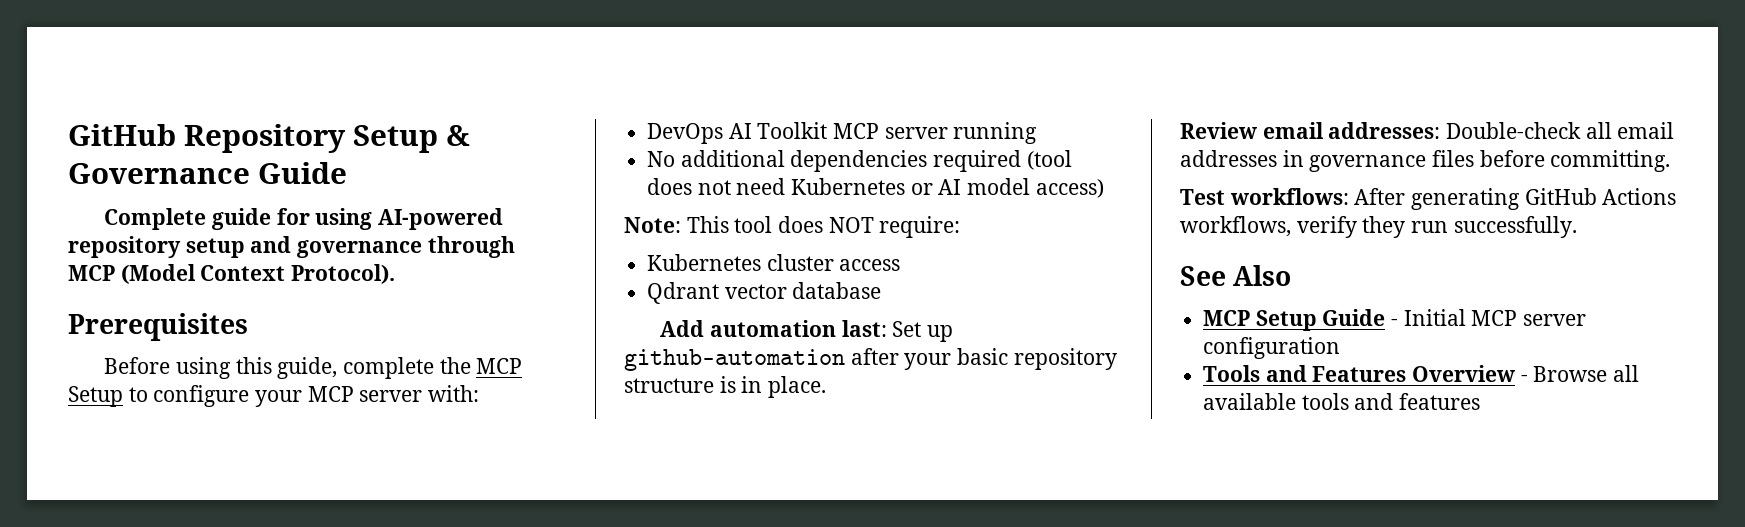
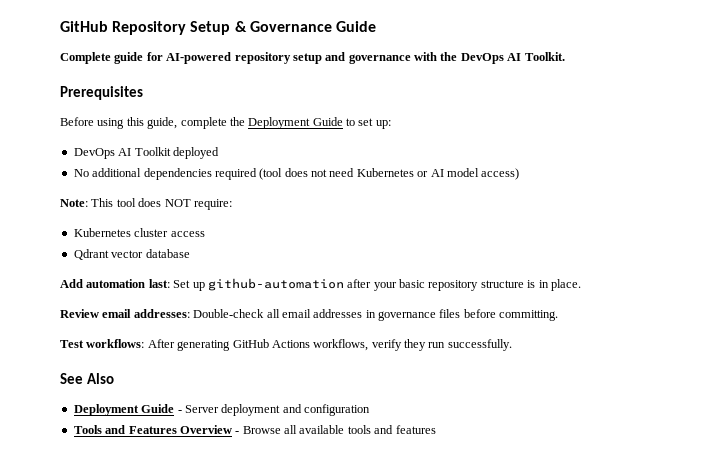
- Complete guide for using AI-powered repository setup and governance through MCP (Model Context Protocol).
+ Complete guide for AI-powered repository setup and governance with the DevOps AI Toolkit.
- Before using this guide, complete the MCP Setup to configure your MCP server with:
+ Before using this guide, complete the Deployment Guide to set up:
- DevOps AI Toolkit MCP server running
+ DevOps AI Toolkit deployed
- MCP Setup Guide - Initial MCP server configuration
+ Deployment Guide - Server deployment and configuration

